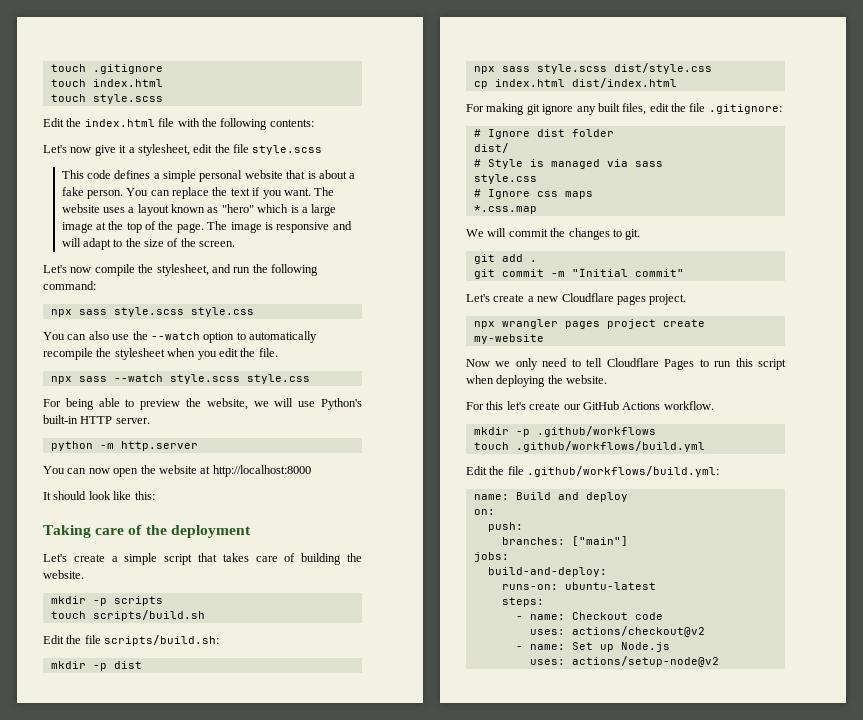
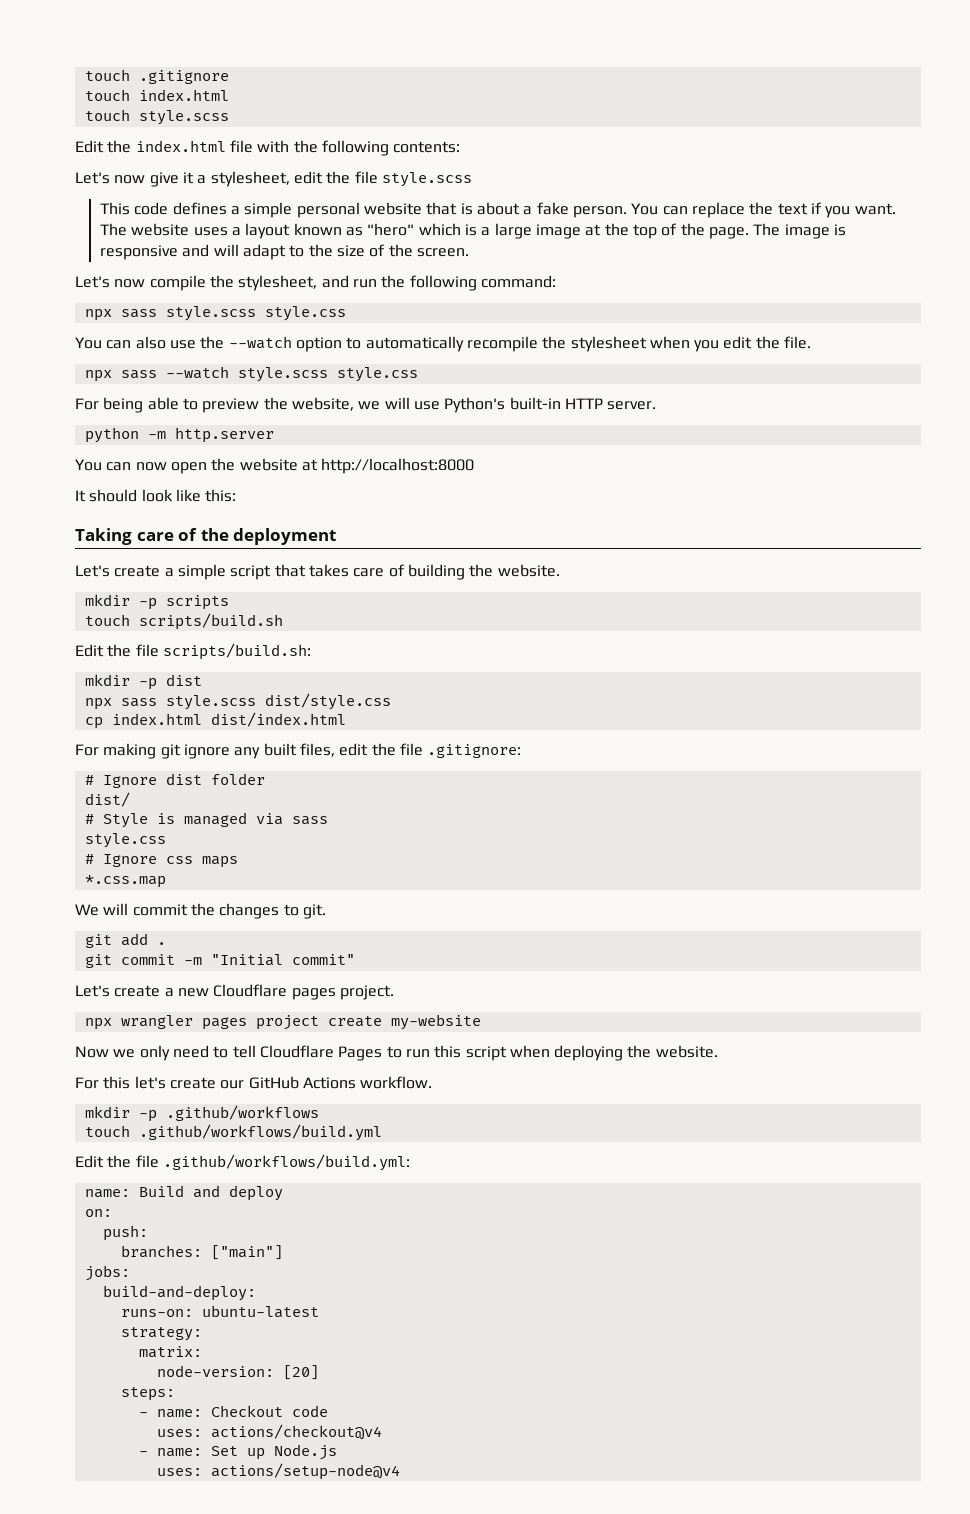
+ strategy:
+ matrix:
+ node-version: [20]
- uses: actions/checkout@v2
+ uses: actions/checkout@v4
- uses: actions/setup-node@v2
+ uses: actions/setup-node@v4

